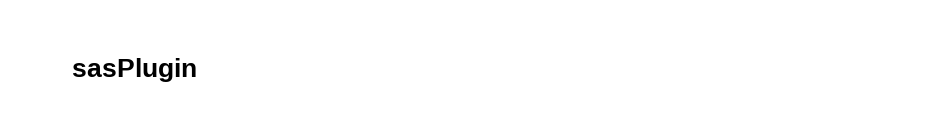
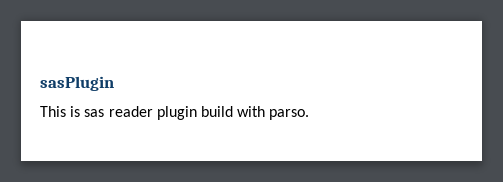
+ This is sas reader plugin build with parso.

